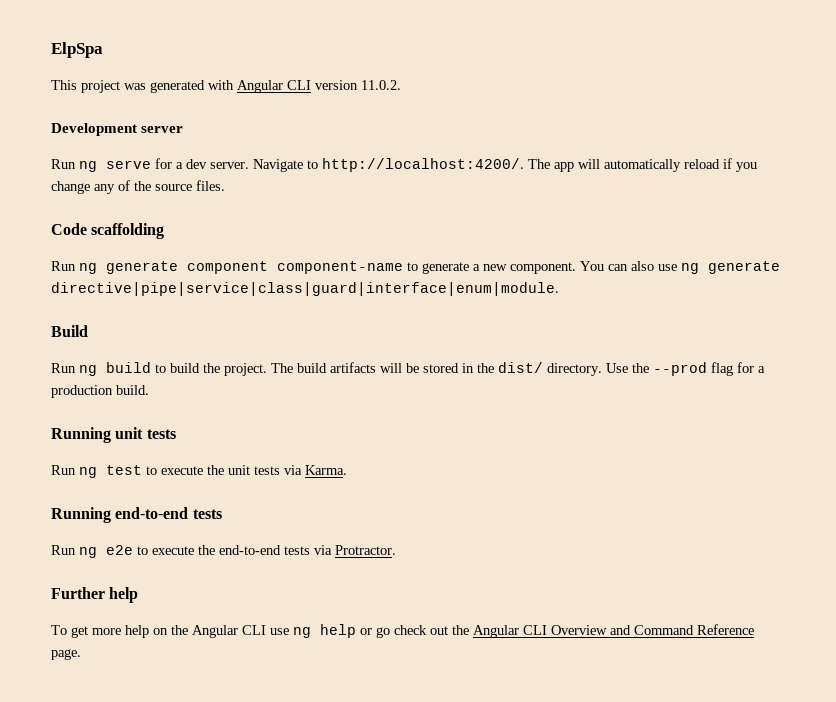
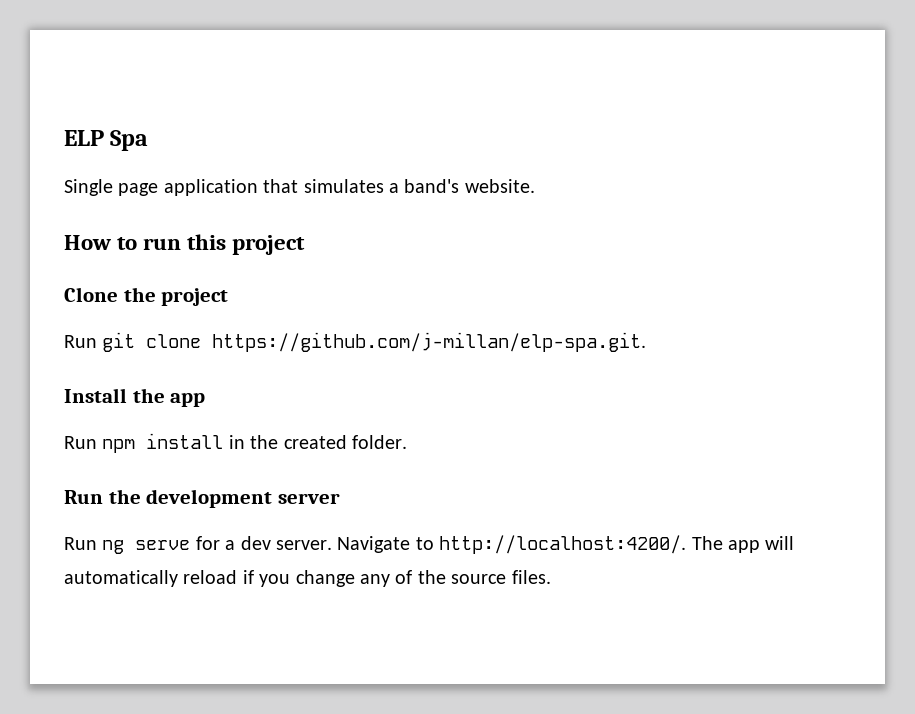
- ElpSpa
- This project was generated with Angular CLI version 11.0.2.
- Development server
+ ELP Spa
+ Single page application that simulates a band's website.
+ How to run this project
+ Clone the project
+ Run git clone https://github.com/j-millan/elp-spa.git.
+ Install the app
+ Run npm install in the created folder.
+ Run the development server
- Code scaffolding
- Run ng generate component component-name to generate a new component. You can also use ng generate directive|pipe|service|class|guard|interface|enum|module.
- Build
- Run ng build to build the project. The build artifacts will be stored in the dist/ directory. Use the --prod flag for a production build.
- Running unit tests
- Run ng test to execute the unit tests via Karma.
- Running end-to-end tests
- Run ng e2e to execute the end-to-end tests via Protractor.
- Further help
- To get more help on the Angular CLI use ng help or go check out the Angular CLI Overview and Command Reference page.

